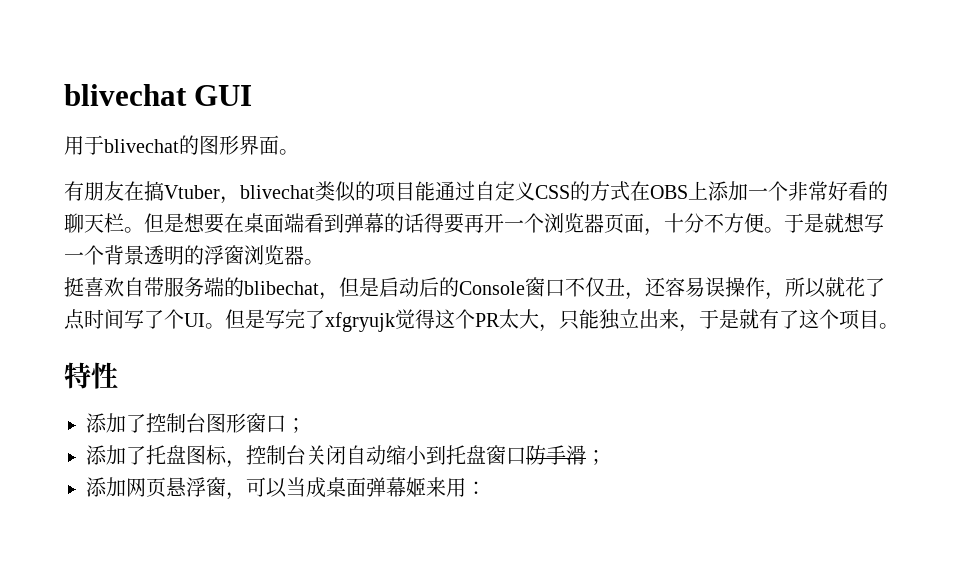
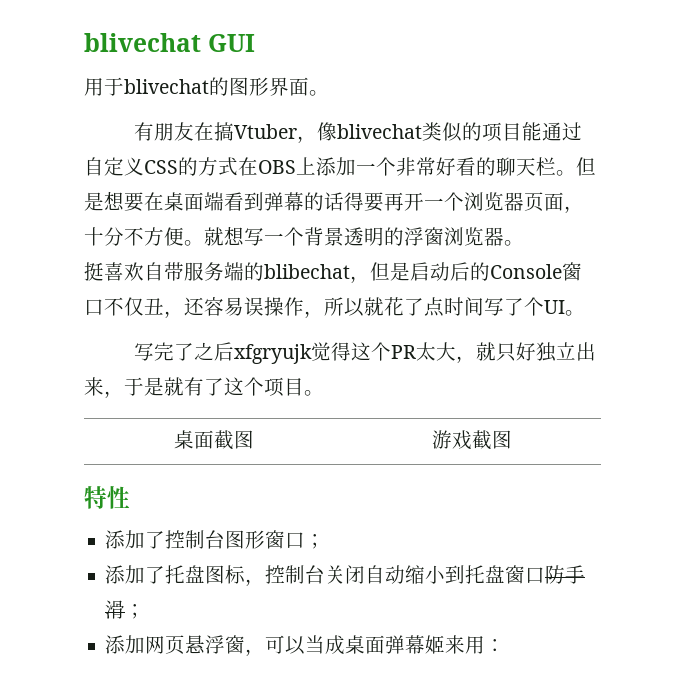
- 有朋友在搞Vtuber，blivechat类似的项目能通过自定义CSS的方式在OBS上添加一个非常好看的聊天栏。
+ 有朋友在搞Vtuber，像blivechat类似的项目能通过自定义CSS的方式在OBS上添加一个非常好看的聊天栏。
- 于是就想写一个背景透明的浮窗浏览器。
+ 就想写一个背景透明的浮窗浏览器。
- 挺喜欢自带服务端的blibechat，但是启动后的Console窗口不仅丑，还容易误操作，所以就花了点时间写了个UI。但是写完了xfgryujk觉得这个PR太大，只能独立出来，于是就有了这个项目。
+ 挺喜欢自带服务端的blibechat，但是启动后的Console窗口不仅丑，还容易误操作，所以就花了点时间写了个UI。
+ 写完了之后xfgryujk觉得这个PR太大，就只好独立出来，于是就有了这个项目。
+ 桌面截图 | 游戏截图

